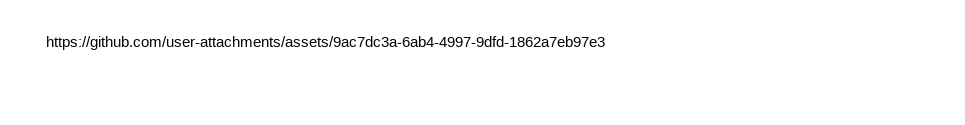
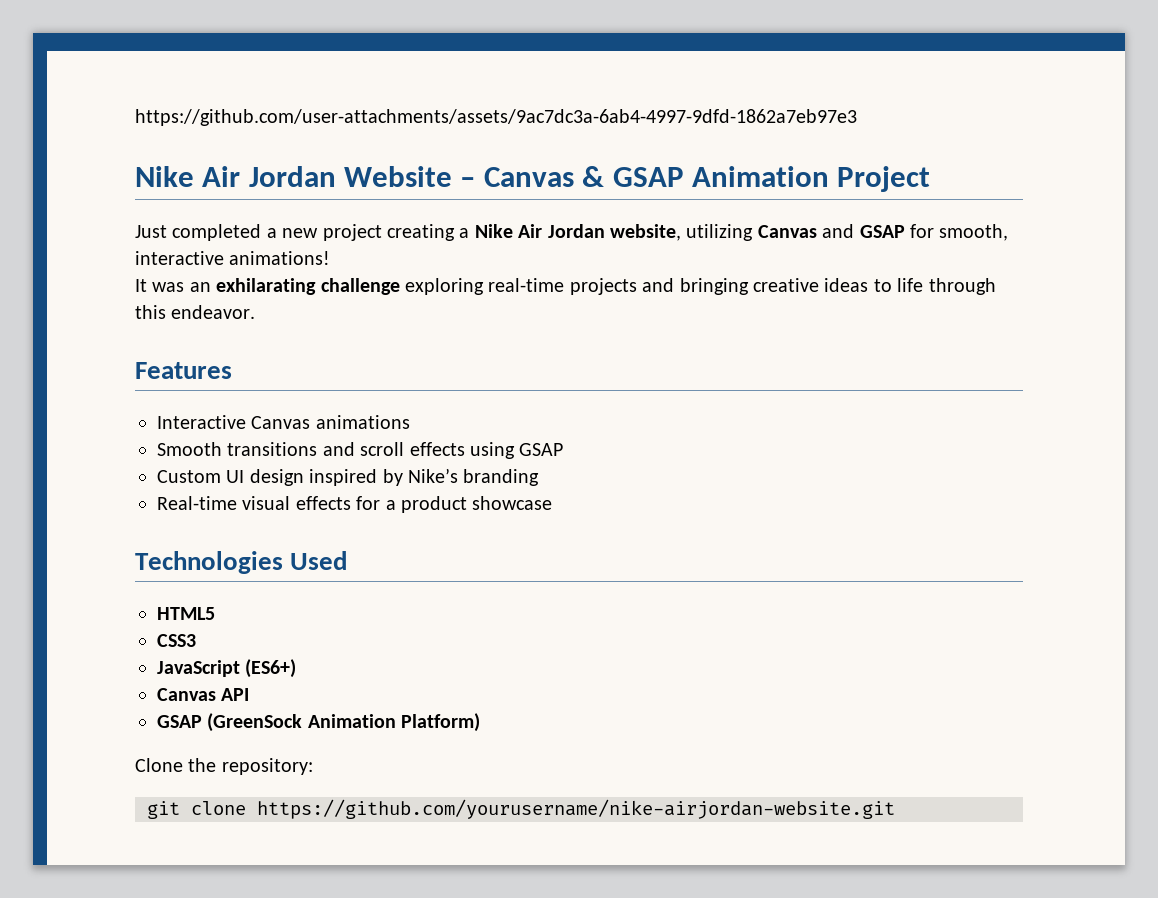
+ Nike Air Jordan Website – Canvas & GSAP Animation Project
+ Just completed a new project creating a Nike Air Jordan website, utilizing Canvas and GSAP for smooth, interactive animations!
+ It was an exhilarating challenge exploring real-time projects and bringing creative ideas to life through this endeavor.
+ Features
+ Interactive Canvas animations
+ Smooth transitions and scroll effects using GSAP
+ Custom UI design inspired by Nike’s branding
+ Real-time visual effects for a product showcase
+ Technologies Used
+ HTML5
+ CSS3
+ JavaScript (ES6+)
+ Canvas API
+ GSAP (GreenSock Animation Platform)
+ Clone the repository:
+ git clone https://github.com/yourusername/nike-airjordan-website.git

